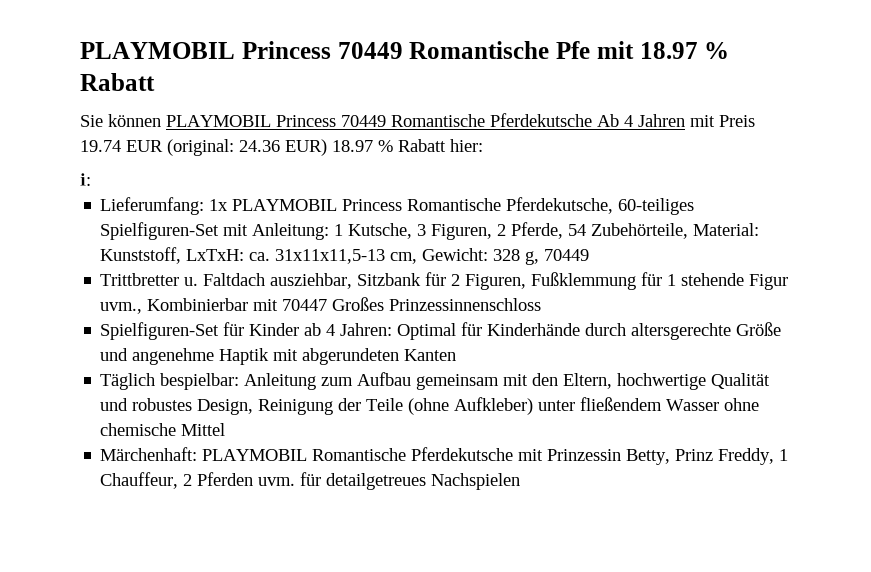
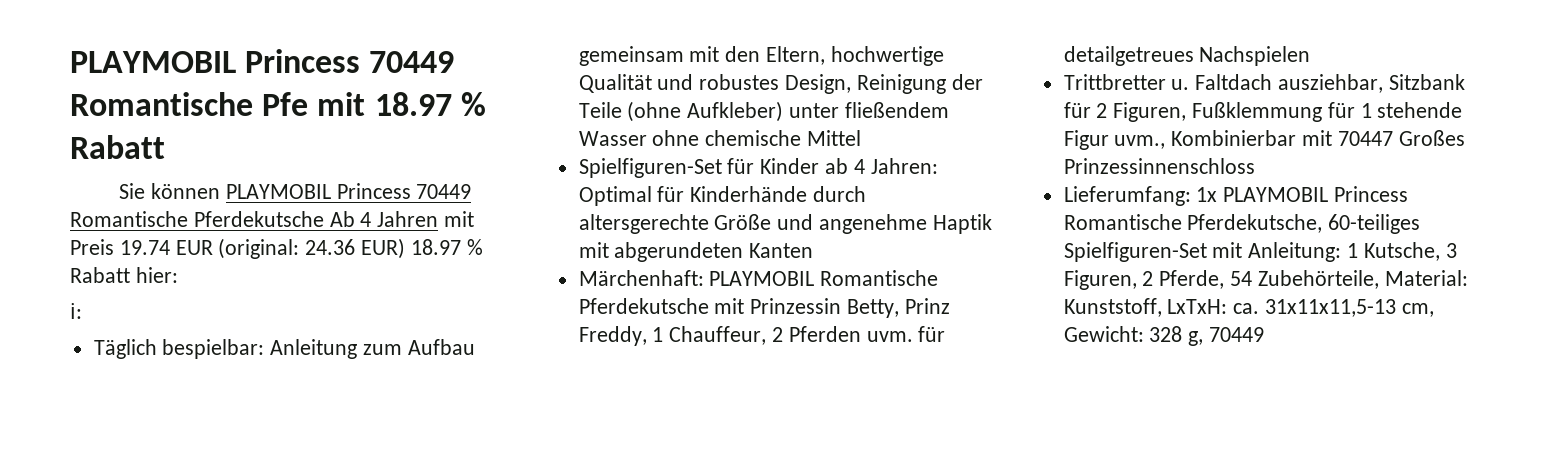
+ Täglich bespielbar: Anleitung zum Aufbau gemeinsam mit den Eltern, hochwertige Qualität und robustes Design, Reinigung der Teile (ohne Aufkleber) unter fließendem Wasser ohne chemische Mittel
+ Spielfiguren-Set für Kinder ab 4 Jahren: Optimal für Kinderhände durch altersgerechte Größe und angenehme Haptik mit abgerundeten Kanten
+ Märchenhaft: PLAYMOBIL Romantische Pferdekutsche mit Prinzessin Betty, Prinz Freddy, 1 Chauffeur, 2 Pferden uvm. für detailgetreues Nachspielen
+ Trittbretter u. Faltdach ausziehbar, Sitzbank für 2 Figuren, Fußklemmung für 1 stehende Figur uvm., Kombinierbar mit 70447 Großes Prinzessinnenschloss
- Trittbretter u. Faltdach ausziehbar, Sitzbank für 2 Figuren, Fußklemmung für 1 stehende Figur uvm., Kombinierbar mit 70447 Großes Prinzessinnenschloss
- Spielfiguren-Set für Kinder ab 4 Jahren: Optimal für Kinderhände durch altersgerechte Größe und angenehme Haptik mit abgerundeten Kanten
- Täglich bespielbar: Anleitung zum Aufbau gemeinsam mit den Eltern, hochwertige Qualität und robustes Design, Reinigung der Teile (ohne Aufkleber) unter fließendem Wasser ohne chemische Mittel
- Märchenhaft: PLAYMOBIL Romantische Pferdekutsche mit Prinzessin Betty, Prinz Freddy, 1 Chauffeur, 2 Pferden uvm. für detailgetreues Nachspielen

